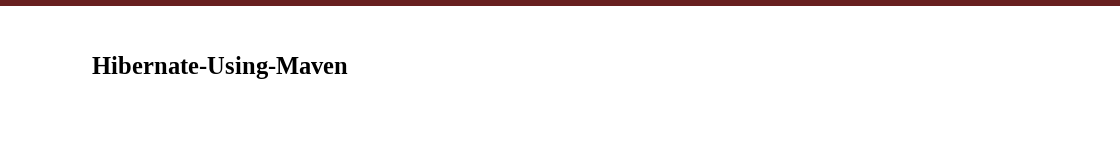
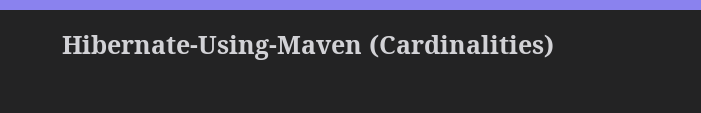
- Hibernate-Using-Maven
+ Hibernate-Using-Maven (Cardinalities)

